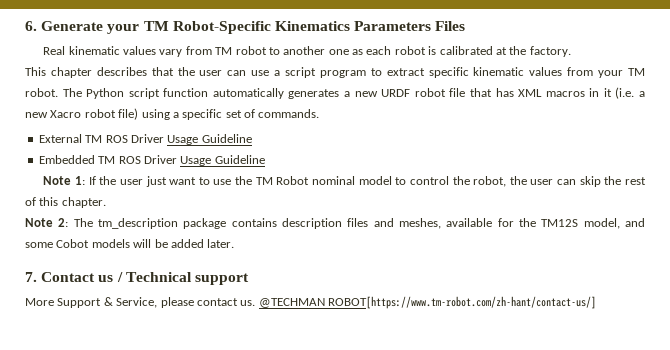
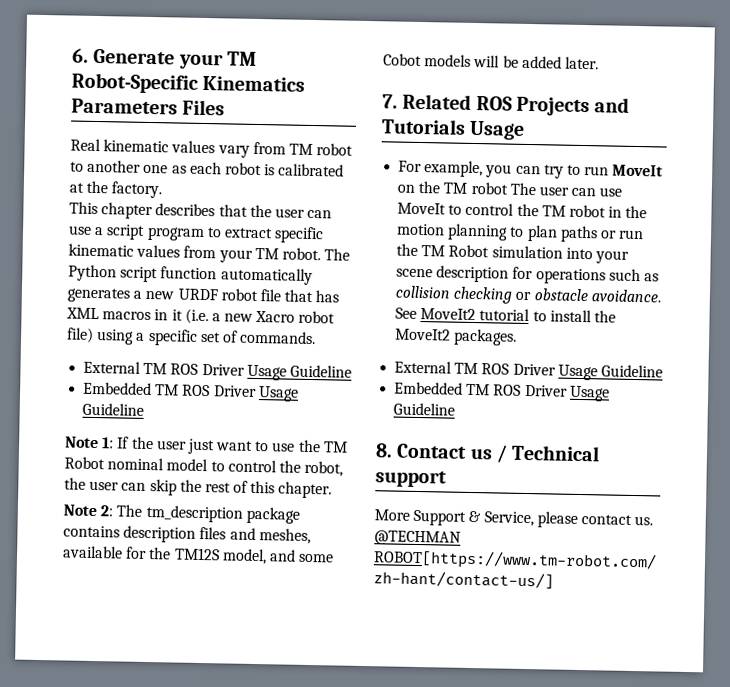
- 7. Contact us / Technical support
+ 7. Related ROS Projects and Tutorials Usage
+ For example, you can try to run MoveIt on the TM robot The user can use MoveIt to control the TM robot in the motion planning to plan paths or run the TM Robot simulation into your scene description for operations such as collision checking or obstacle avoidance. See MoveIt2 tutorial to install the MoveIt2 packages.
+ External TM ROS Driver Usage Guideline
+ Embedded TM ROS Driver Usage Guideline
+ 8. Contact us / Technical support

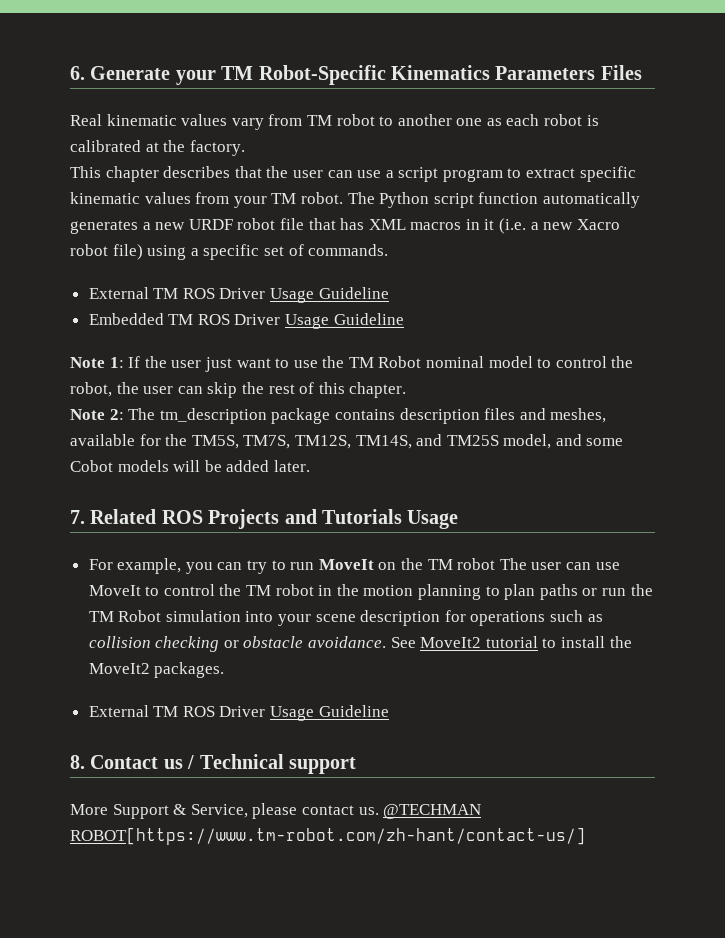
- Note 2: The tm_description package contains description files and meshes, available for the TM12S model, and some Cobot models will be added later.
+ Note 2: The tm_description package contains description files and meshes, available for the TM5S, TM7S, TM12S, TM14S, and TM25S model, and some Cobot models will be added later.
  See MoveIt2 tutorial to install the MoveIt2 packages.
  External TM ROS Driver Usage Guideline
- Embedded TM ROS Driver Usage Guideline

